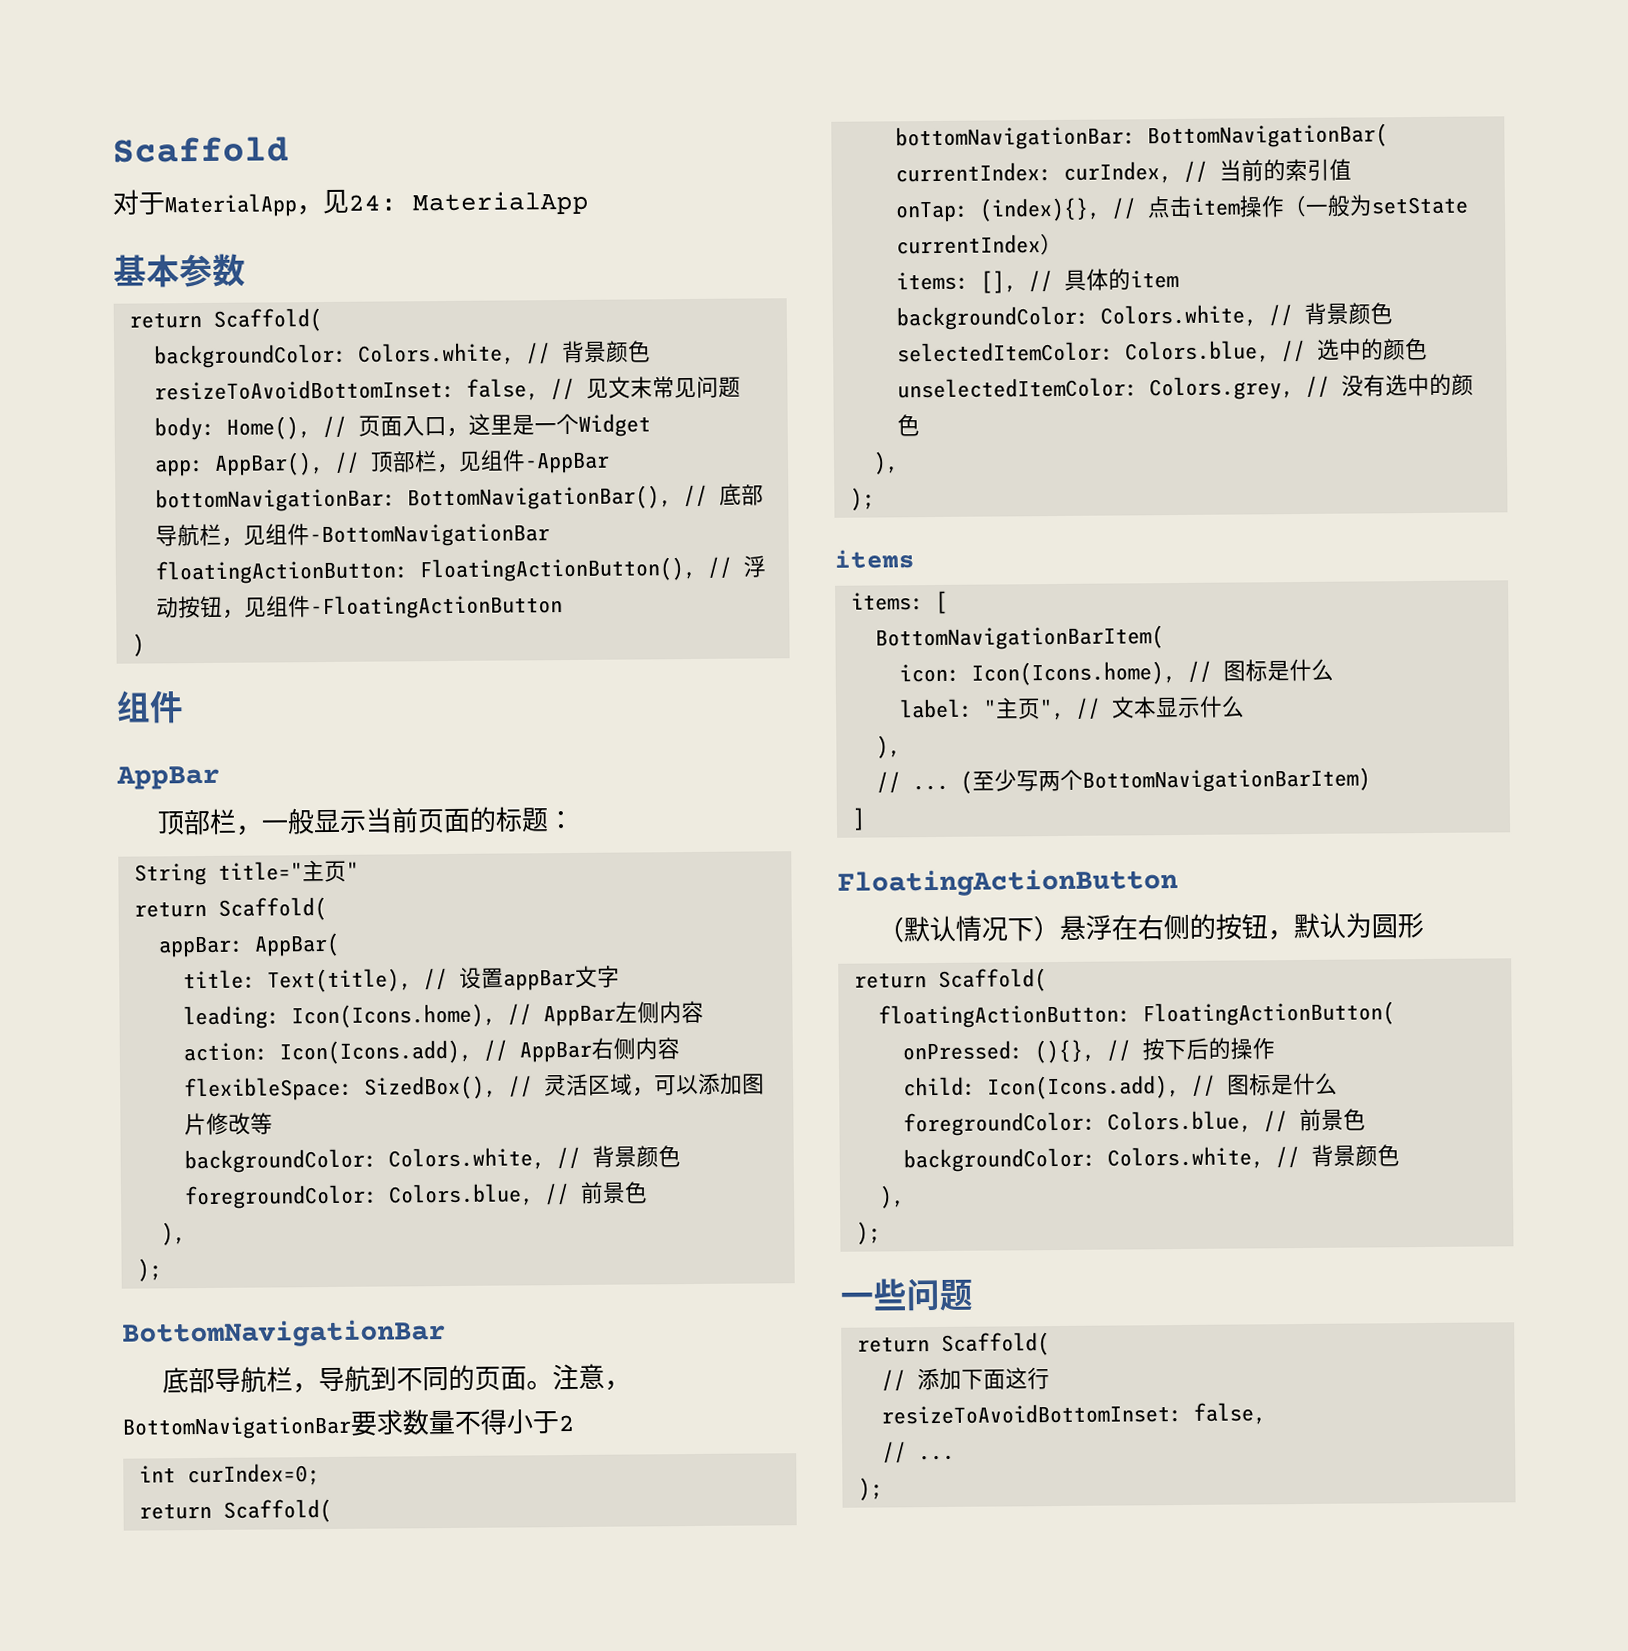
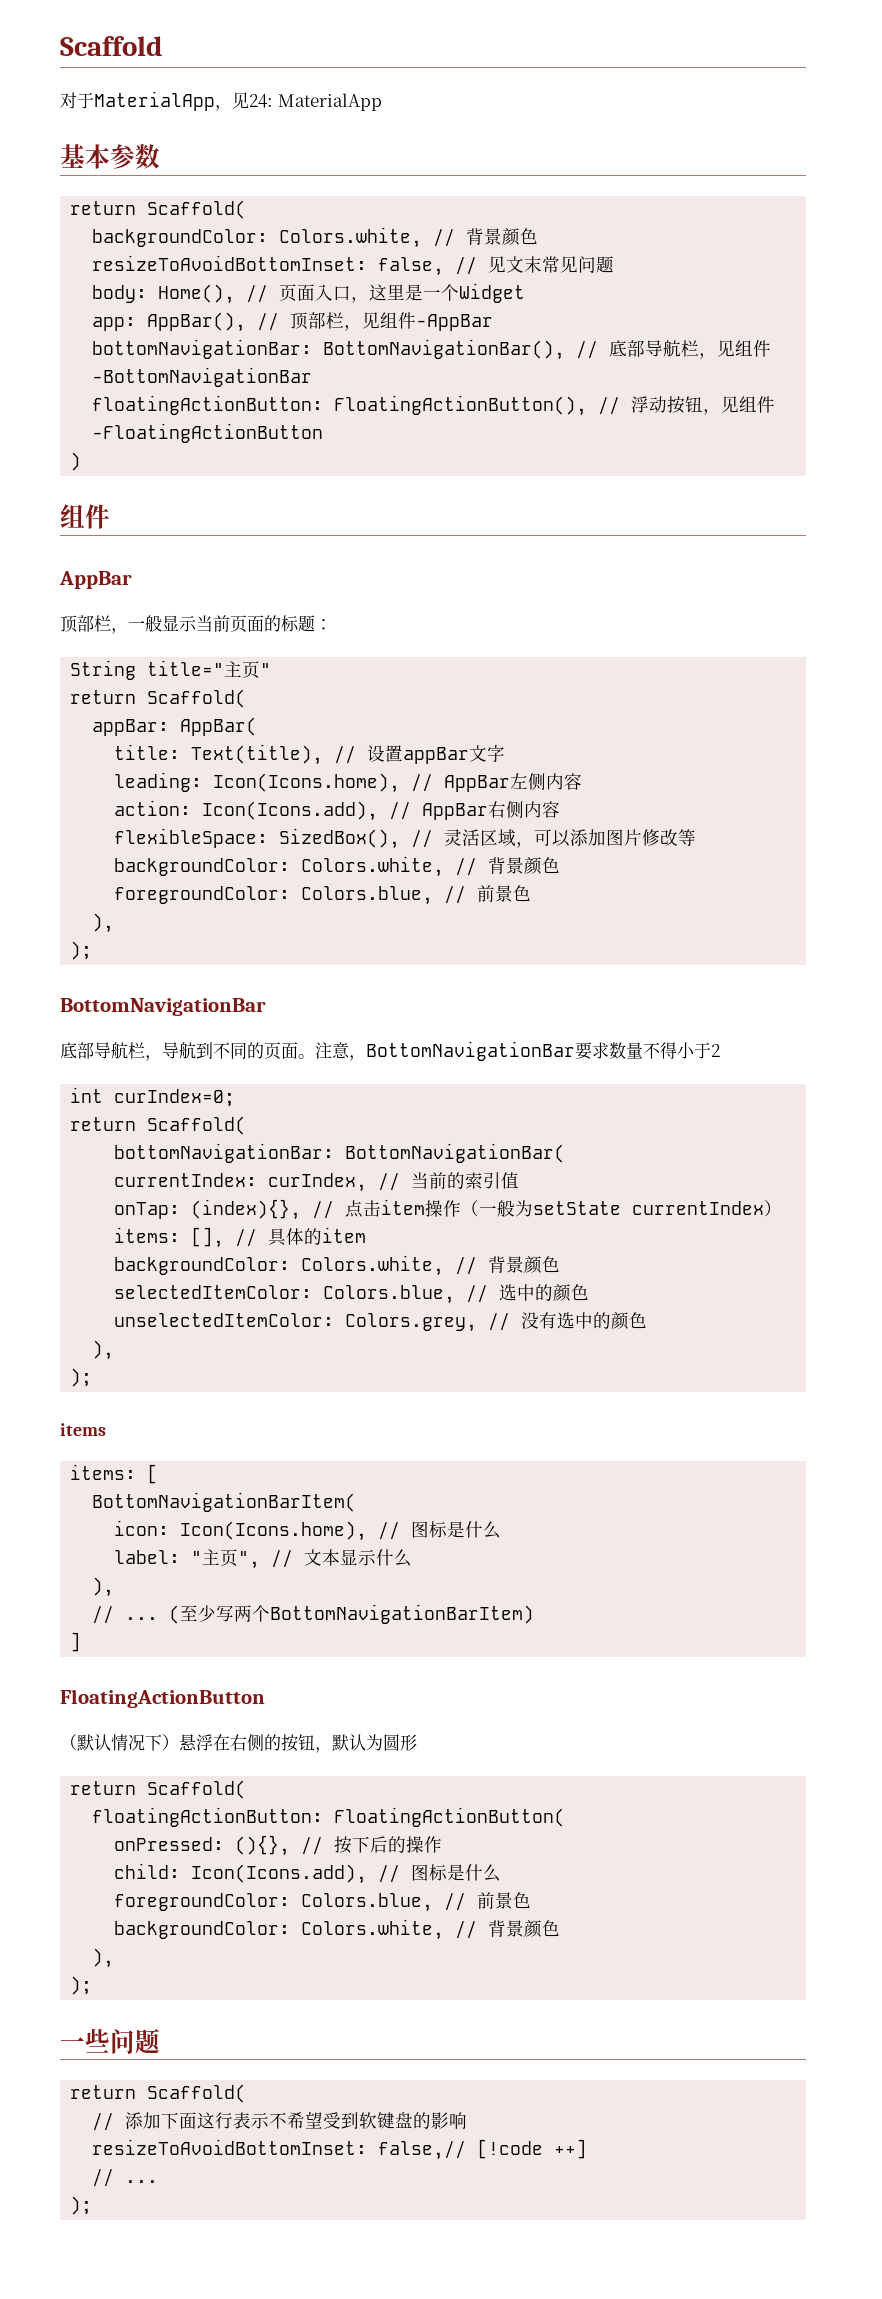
- // 添加下面这行
- resizeToAvoidBottomInset: false,
+ // 添加下面这行表示不希望受到软键盘的影响
+ resizeToAvoidBottomInset: false,// [!code ++]

